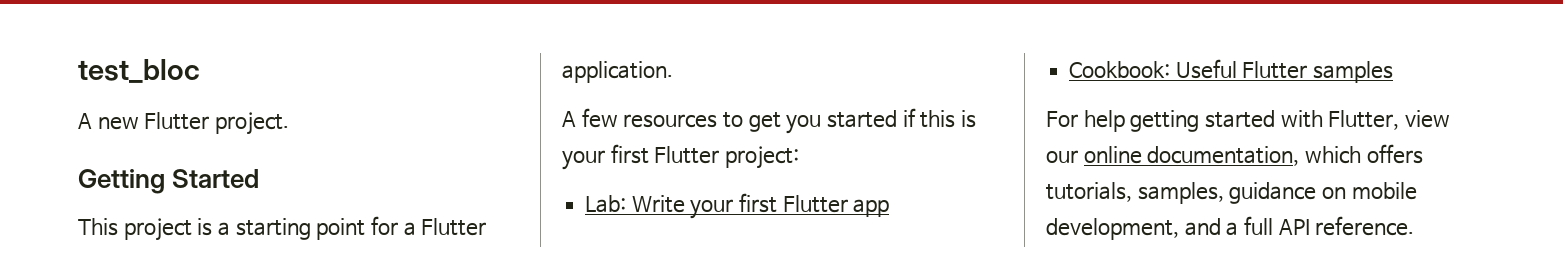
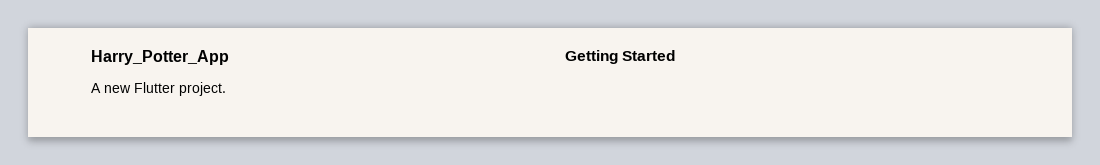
- test_bloc
+ Harry_Potter_App
- This project is a starting point for a Flutter application.
- A few resources to get you started if this is your first Flutter project:
- Lab: Write your first Flutter app
- Cookbook: Useful Flutter samples
- For help getting started with Flutter, view our online documentation, which offers tutorials, samples, guidance on mobile development, and a full API reference.

